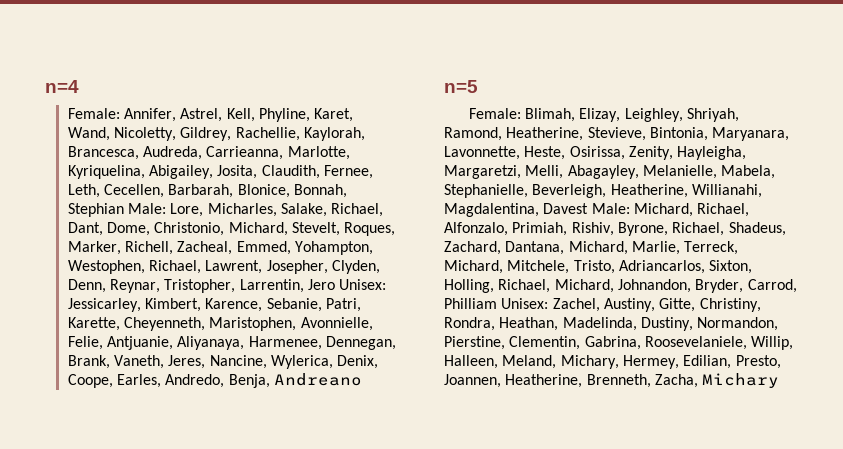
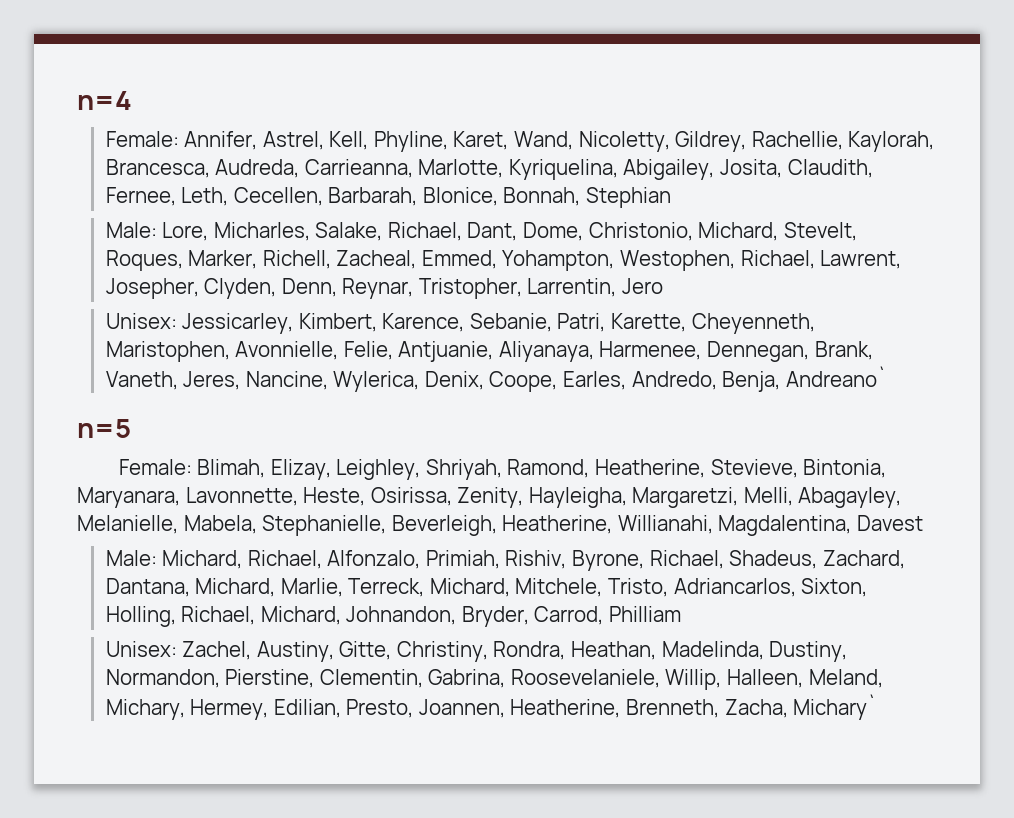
- Annifer, Astrel, Kell, Phyline, Karet, Wand, Nicoletty, Gildrey, Rachellie, Kaylorah, Brancesca, Audreda, Carrieanna, Marlotte, Kyriquelina, Abigailey, Josita, Claudith, Fernee, Leth, Cecellen, Barbarah, Blonice, Bonnah, Stephian Male:
+ Annifer, Astrel, Kell, Phyline, Karet, Wand, Nicoletty, Gildrey, Rachellie, Kaylorah, Brancesca, Audreda, Carrieanna, Marlotte, Kyriquelina, Abigailey, Josita, Claudith, Fernee, Leth, Cecellen, Barbarah, Blonice, Bonnah, Stephian
+ Male:
- Lore, Micharles, Salake, Richael, Dant, Dome, Christonio, Michard, Stevelt, Roques, Marker, Richell, Zacheal, Emmed, Yohampton, Westophen, Richael, Lawrent, Josepher, Clyden, Denn, Reynar, Tristopher, Larrentin, Jero Unisex:
+ Lore, Micharles, Salake, Richael, Dant, Dome, Christonio, Michard, Stevelt, Roques, Marker, Richell, Zacheal, Emmed, Yohampton, Westophen, Richael, Lawrent, Josepher, Clyden, Denn, Reynar, Tristopher, Larrentin, Jero
+ Unisex:
- Jessicarley, Kimbert, Karence, Sebanie, Patri, Karette, Cheyenneth, Maristophen, Avonnielle, Felie, Antjuanie, Aliyanaya, Harmenee, Dennegan, Brank, Vaneth, Jeres, Nancine, Wylerica, Denix, Coope, Earles, Andredo, Benja, Andreano
+ Jessicarley, Kimbert, Karence, Sebanie, Patri, Karette, Cheyenneth, Maristophen, Avonnielle, Felie, Antjuanie, Aliyanaya, Harmenee, Dennegan, Brank, Vaneth, Jeres, Nancine, Wylerica, Denix, Coope, Earles, Andredo, Benja, Andreano`
- Blimah, Elizay, Leighley, Shriyah, Ramond, Heatherine, Stevieve, Bintonia, Maryanara, Lavonnette, Heste, Osirissa, Zenity, Hayleigha, Margaretzi, Melli, Abagayley, Melanielle, Mabela, Stephanielle, Beverleigh, Heatherine, Willianahi, Magdalentina, Davest Male:
+ Blimah, Elizay, Leighley, Shriyah, Ramond, Heatherine, Stevieve, Bintonia, Maryanara, Lavonnette, Heste, Osirissa, Zenity, Hayleigha, Margaretzi, Melli, Abagayley, Melanielle, Mabela, Stephanielle, Beverleigh, Heatherine, Willianahi, Magdalentina, Davest
+ Male:
- Michard, Richael, Alfonzalo, Primiah, Rishiv, Byrone, Richael, Shadeus, Zachard, Dantana, Michard, Marlie, Terreck, Michard, Mitchele, Tristo, Adriancarlos, Sixton, Holling, Richael, Michard, Johnandon, Bryder, Carrod, Philliam Unisex:
+ Michard, Richael, Alfonzalo, Primiah, Rishiv, Byrone, Richael, Shadeus, Zachard, Dantana, Michard, Marlie, Terreck, Michard, Mitchele, Tristo, Adriancarlos, Sixton, Holling, Richael, Michard, Johnandon, Bryder, Carrod, Philliam
+ Unisex:
- Zachel, Austiny, Gitte, Christiny, Rondra, Heathan, Madelinda, Dustiny, Normandon, Pierstine, Clementin, Gabrina, Roosevelaniele, Willip, Halleen, Meland, Michary, Hermey, Edilian, Presto, Joannen, Heatherine, Brenneth, Zacha, Michary
+ Zachel, Austiny, Gitte, Christiny, Rondra, Heathan, Madelinda, Dustiny, Normandon, Pierstine, Clementin, Gabrina, Roosevelaniele, Willip, Halleen, Meland, Michary, Hermey, Edilian, Presto, Joannen, Heatherine, Brenneth, Zacha, Michary`

